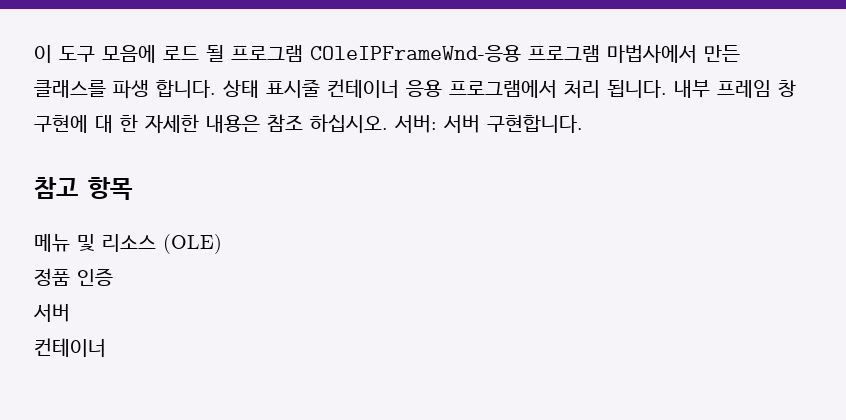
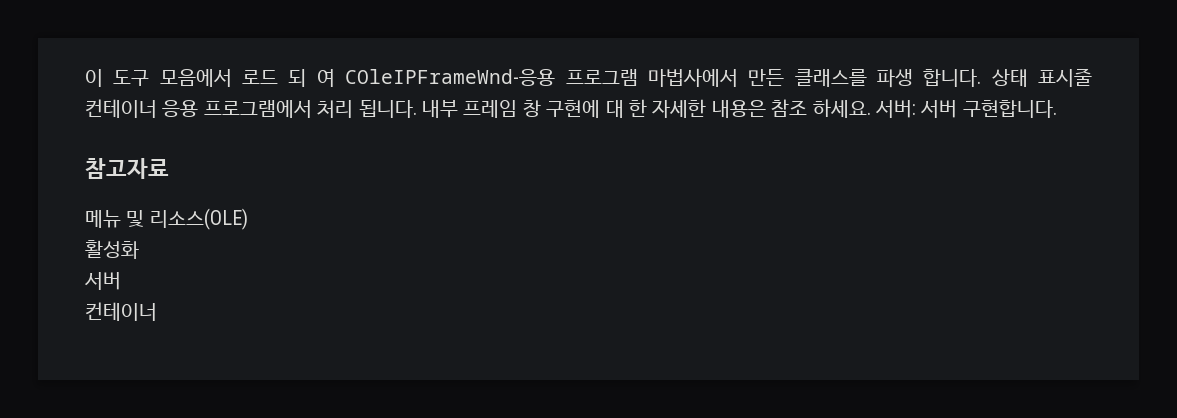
- 이 도구 모음에 로드 될 프로그램 COleIPFrameWnd-응용 프로그램 마법사에서 만든 클래스를 파생 합니다.
+ 이 도구 모음에서 로드 되 여 COleIPFrameWnd-응용 프로그램 마법사에서 만든 클래스를 파생 합니다.
- 내부 프레임 창 구현에 대 한 자세한 내용은 참조 하십시오.
+ 내부 프레임 창 구현에 대 한 자세한 내용은 참조 하세요.
- 참고 항목
+ 참고자료
- 메뉴 및 리소스 (OLE)
- 정품 인증
+ 메뉴 및 리소스(OLE)
+ 활성화

